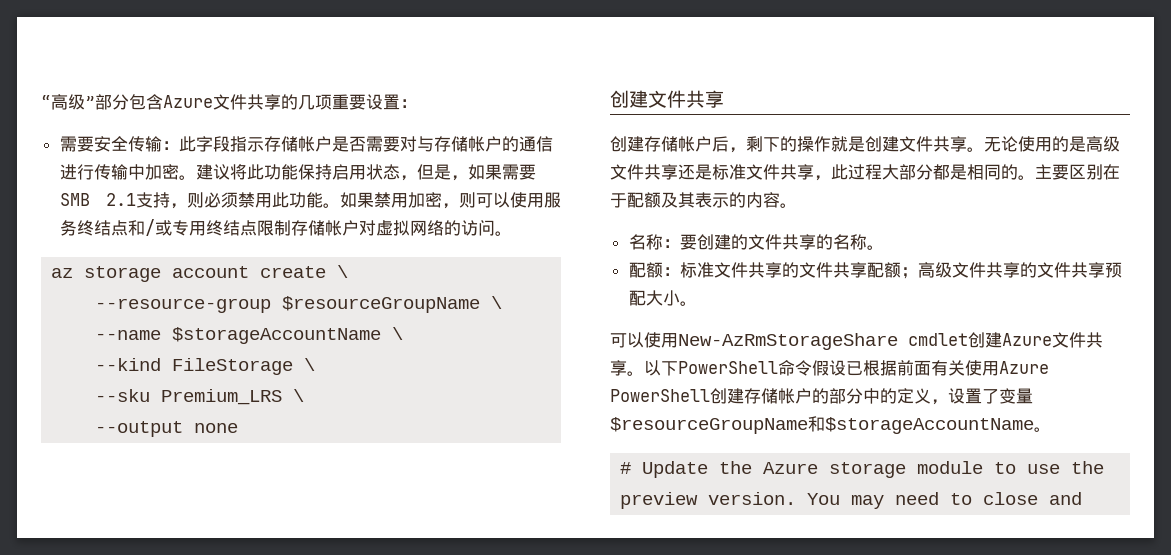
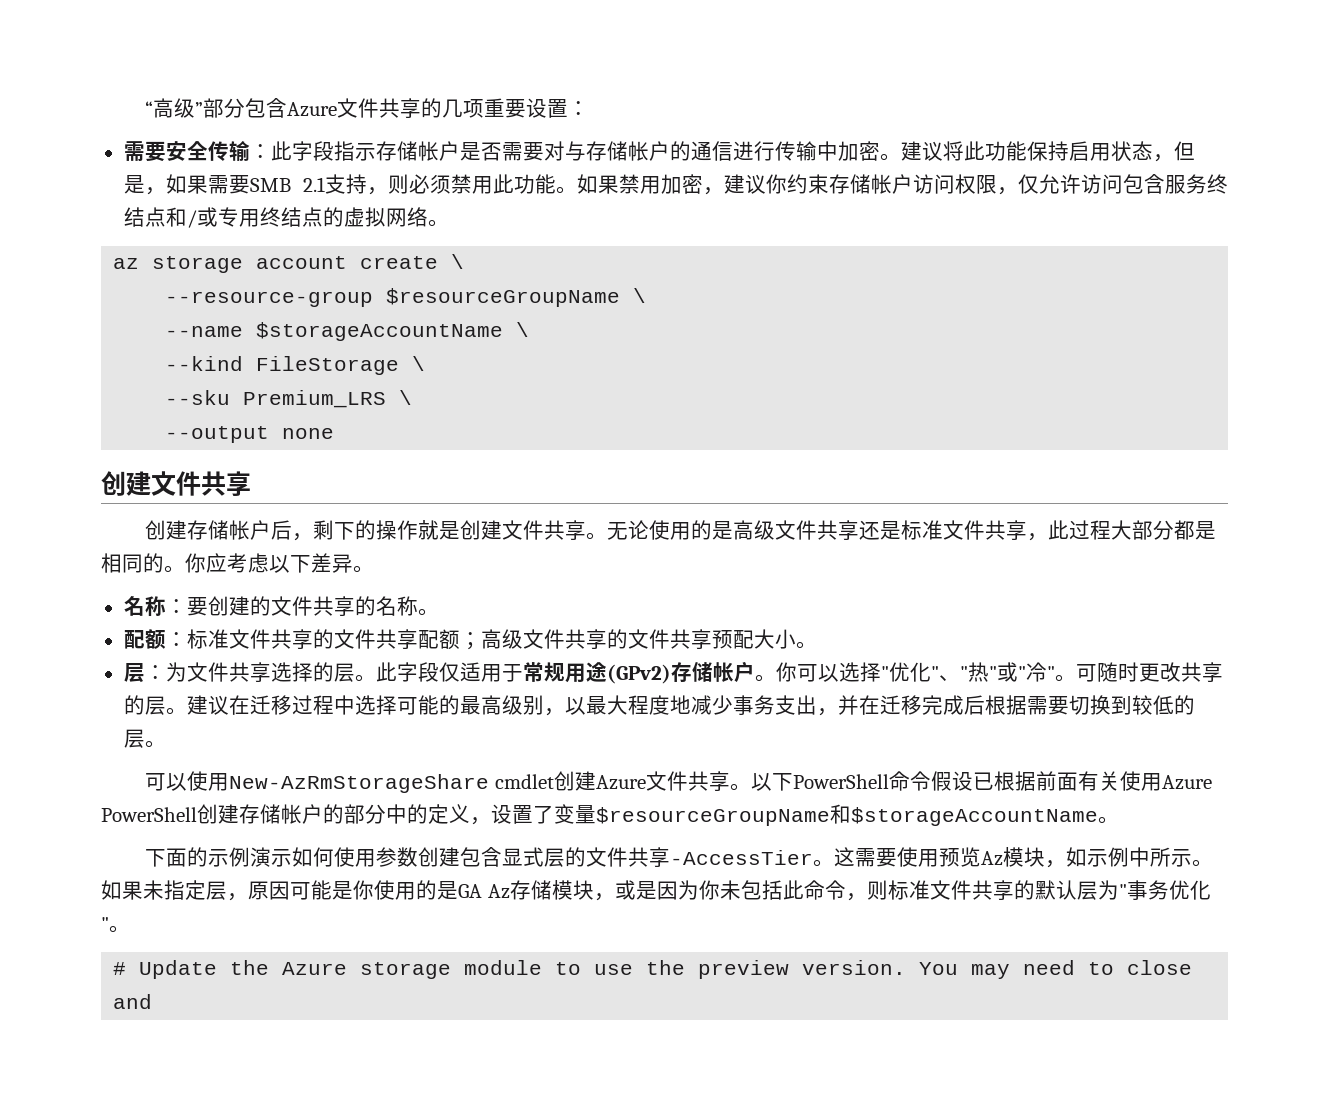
- 如果禁用加密，则可以使用服务终结点和/或专用终结点限制存储帐户对虚拟网络的访问。
+ 如果禁用加密，建议你约束存储帐户访问权限，仅允许访问包含服务终结点和/或专用终结点的虚拟网络。
- 主要区别在于配额及其表示的内容。
+ 你应考虑以下差异。
+ 层：为文件共享选择的层。此字段仅适用于常规用途(GPv2)存储帐户。你可以选择"优化"、"热"或"冷"。可随时更改共享的层。建议在迁移过程中选择可能的最高级别，以最大程度地减少事务支出，并在迁移完成后根据需要切换到较低的层。
+ 下面的示例演示如何使用参数创建包含显式层的文件共享-AccessTier。这需要使用预览Az模块，如示例中所示。如果未指定层，原因可能是你使用的是GA Az存储模块，或是因为你未包括此命令，则标准文件共享的默认层为"事务优化"。

